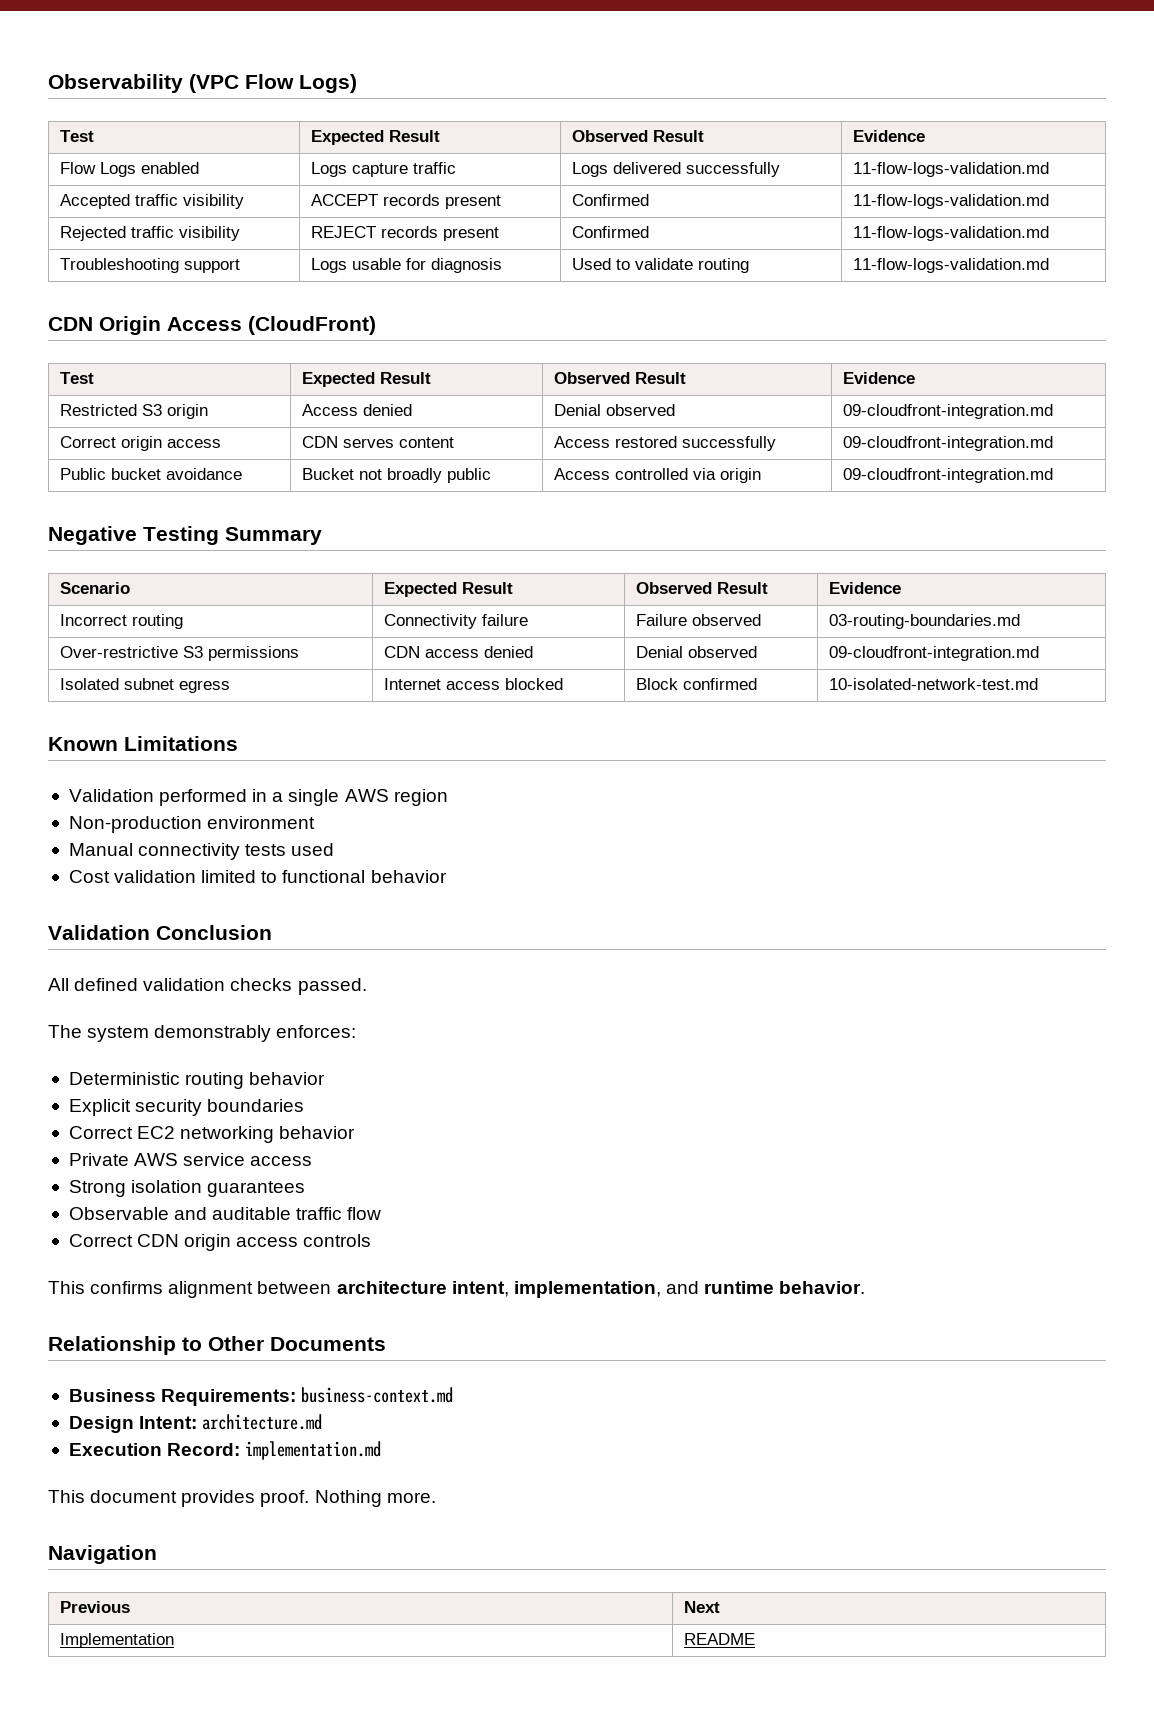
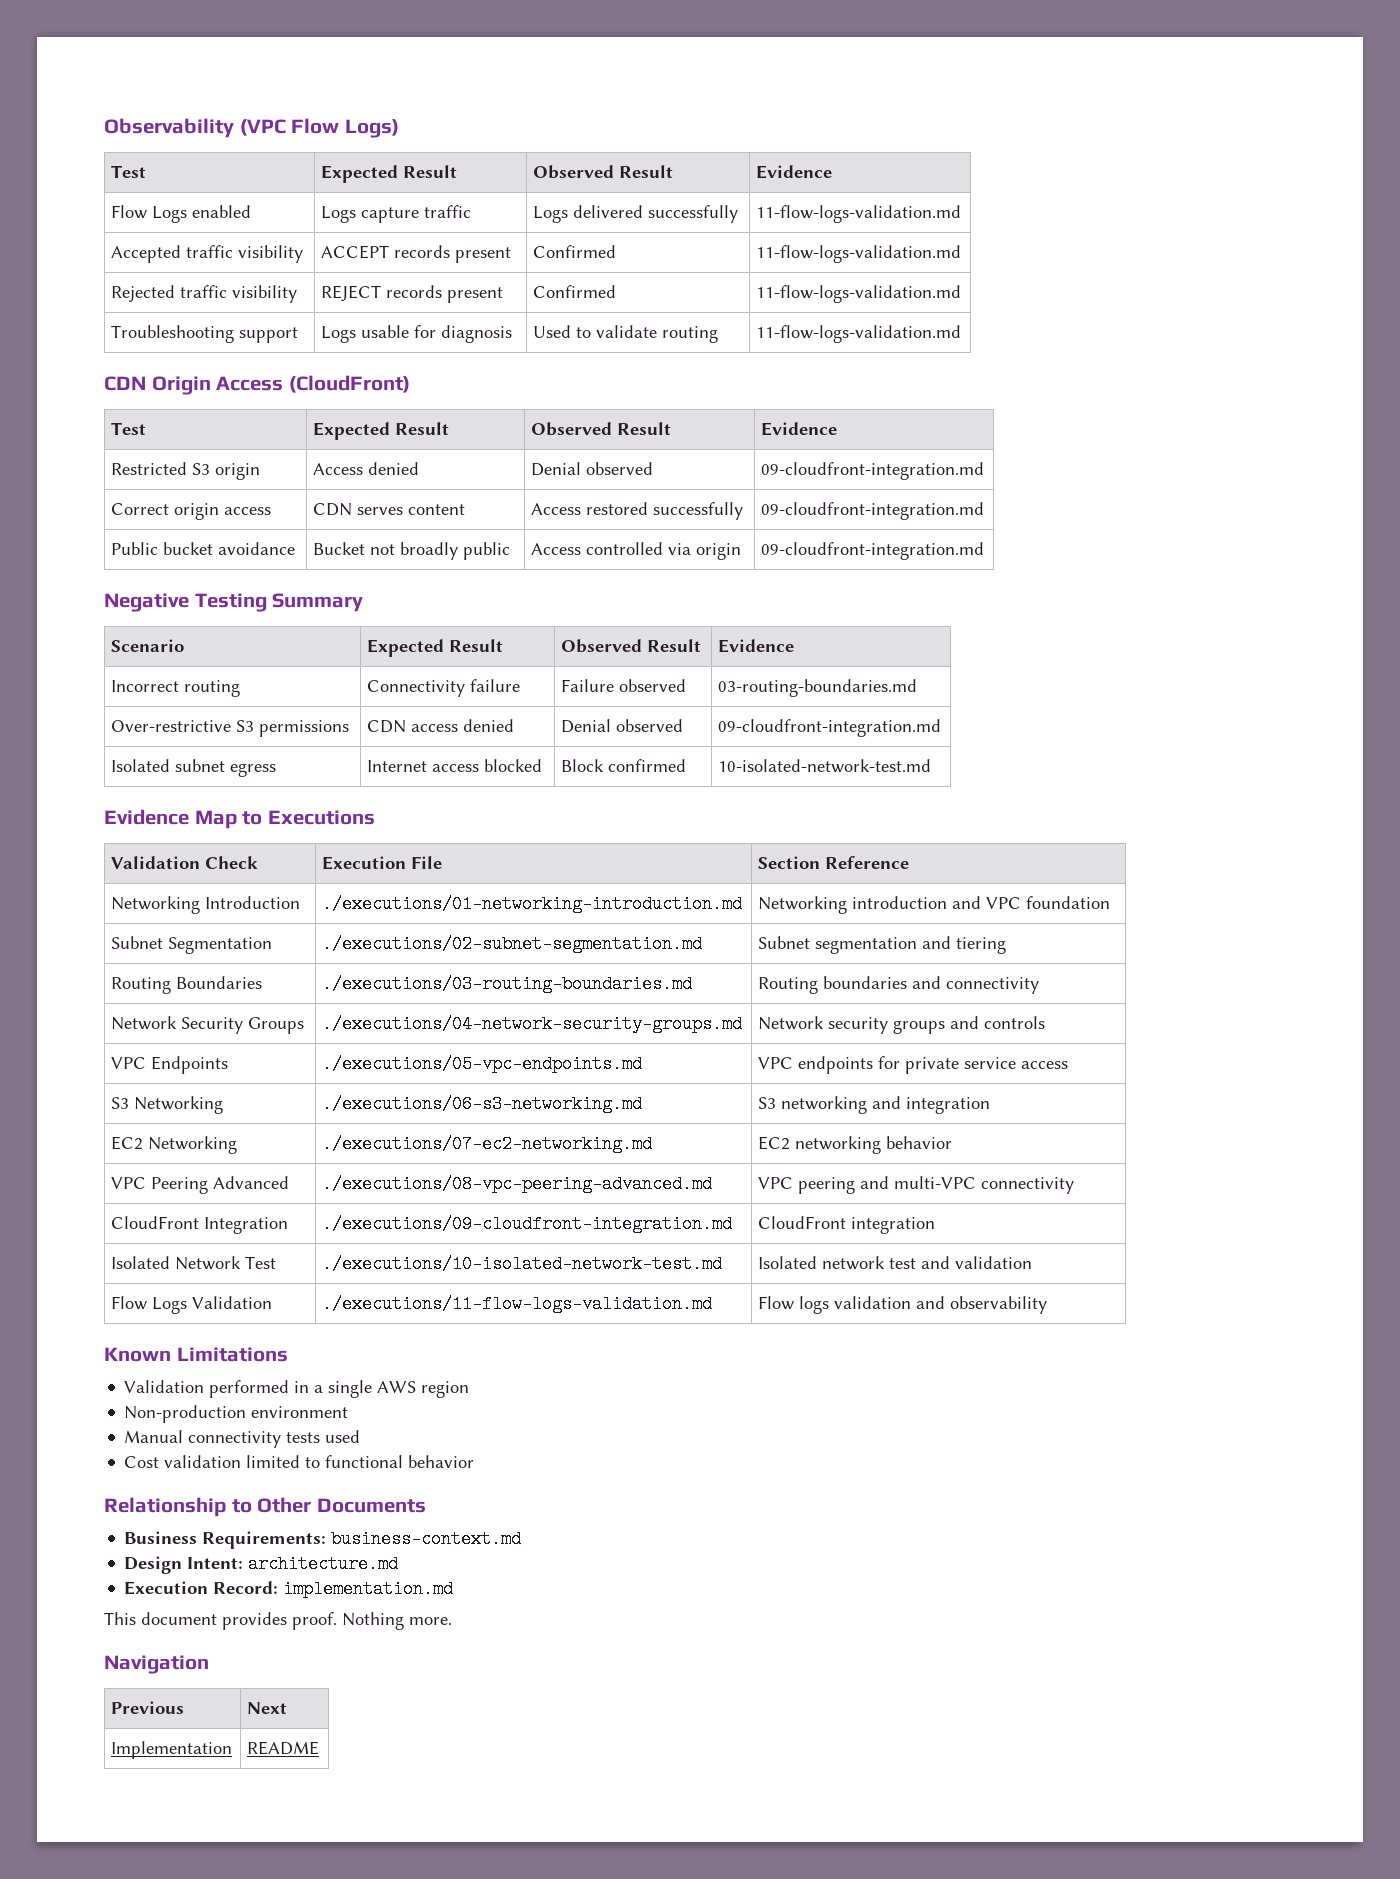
+ Evidence Map to Executions
+ Validation Check | Execution File | Section Reference
+ Networking Introduction | ./executions/01-networking-introduction.md | Networking introduction and VPC foundation
+ Subnet Segmentation | ./executions/02-subnet-segmentation.md | Subnet segmentation and tiering
+ Routing Boundaries | ./executions/03-routing-boundaries.md | Routing boundaries and connectivity
+ Network Security Groups | ./executions/04-network-security-groups.md | Network security groups and controls
+ VPC Endpoints | ./executions/05-vpc-endpoints.md | VPC endpoints for private service access
+ S3 Networking | ./executions/06-s3-networking.md | S3 networking and integration
+ EC2 Networking | ./executions/07-ec2-networking.md | EC2 networking behavior
+ VPC Peering Advanced | ./executions/08-vpc-peering-advanced.md | VPC peering and multi-VPC connectivity
+ CloudFront Integration | ./executions/09-cloudfront-integration.md | CloudFront integration
+ Isolated Network Test | ./executions/10-isolated-network-test.md | Isolated network test and validation
+ Flow Logs Validation | ./executions/11-flow-logs-validation.md | Flow logs validation and observability
- Validation Conclusion
- All defined validation checks passed.
- The system demonstrably enforces:
- Deterministic routing behavior
- Explicit security boundaries
- Correct EC2 networking behavior
- Private AWS service access
- Strong isolation guarantees
- Observable and auditable traffic flow
- Correct CDN origin access controls
- This confirms alignment between architecture intent, implementation, and runtime behavior.

